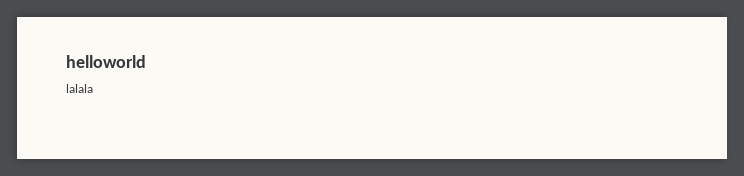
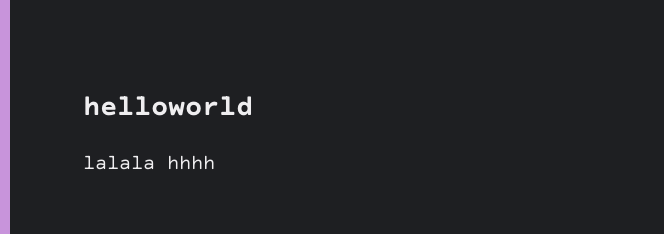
- lalala
+ lalala hhhh

